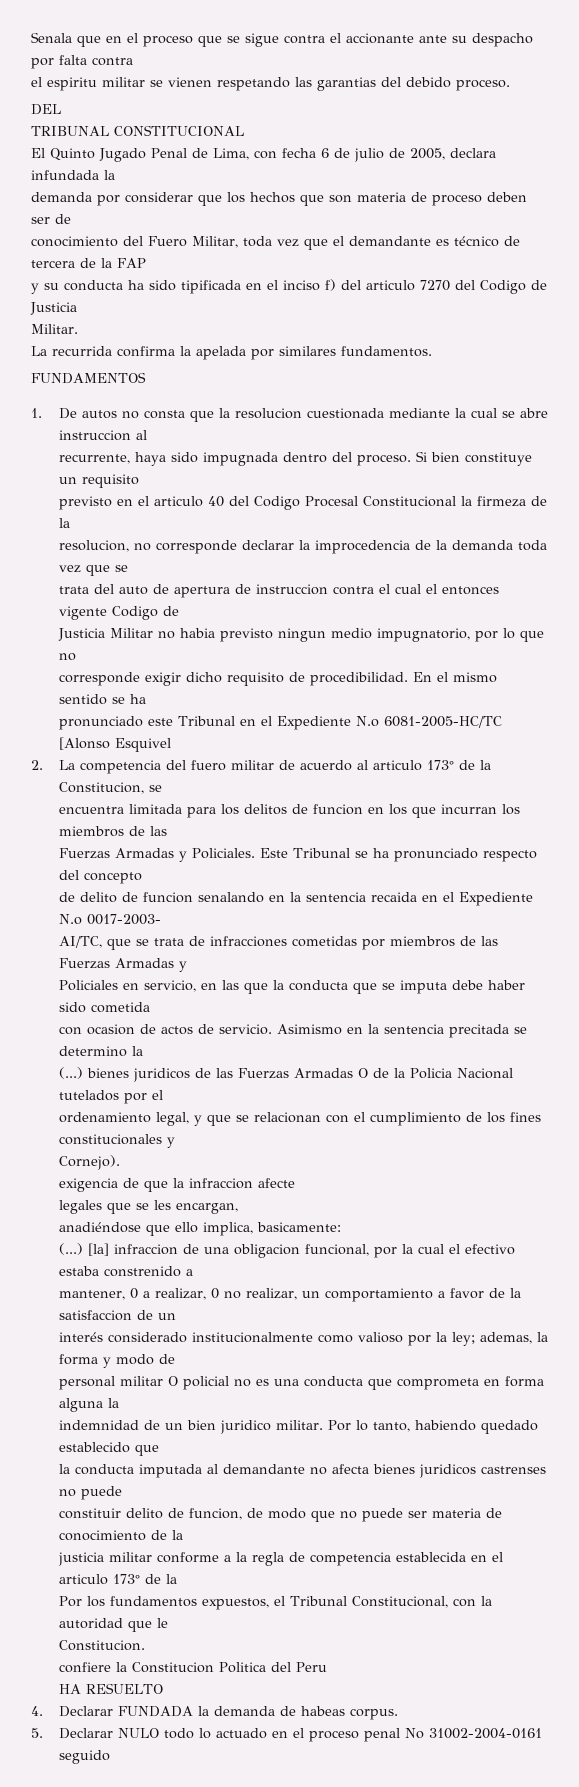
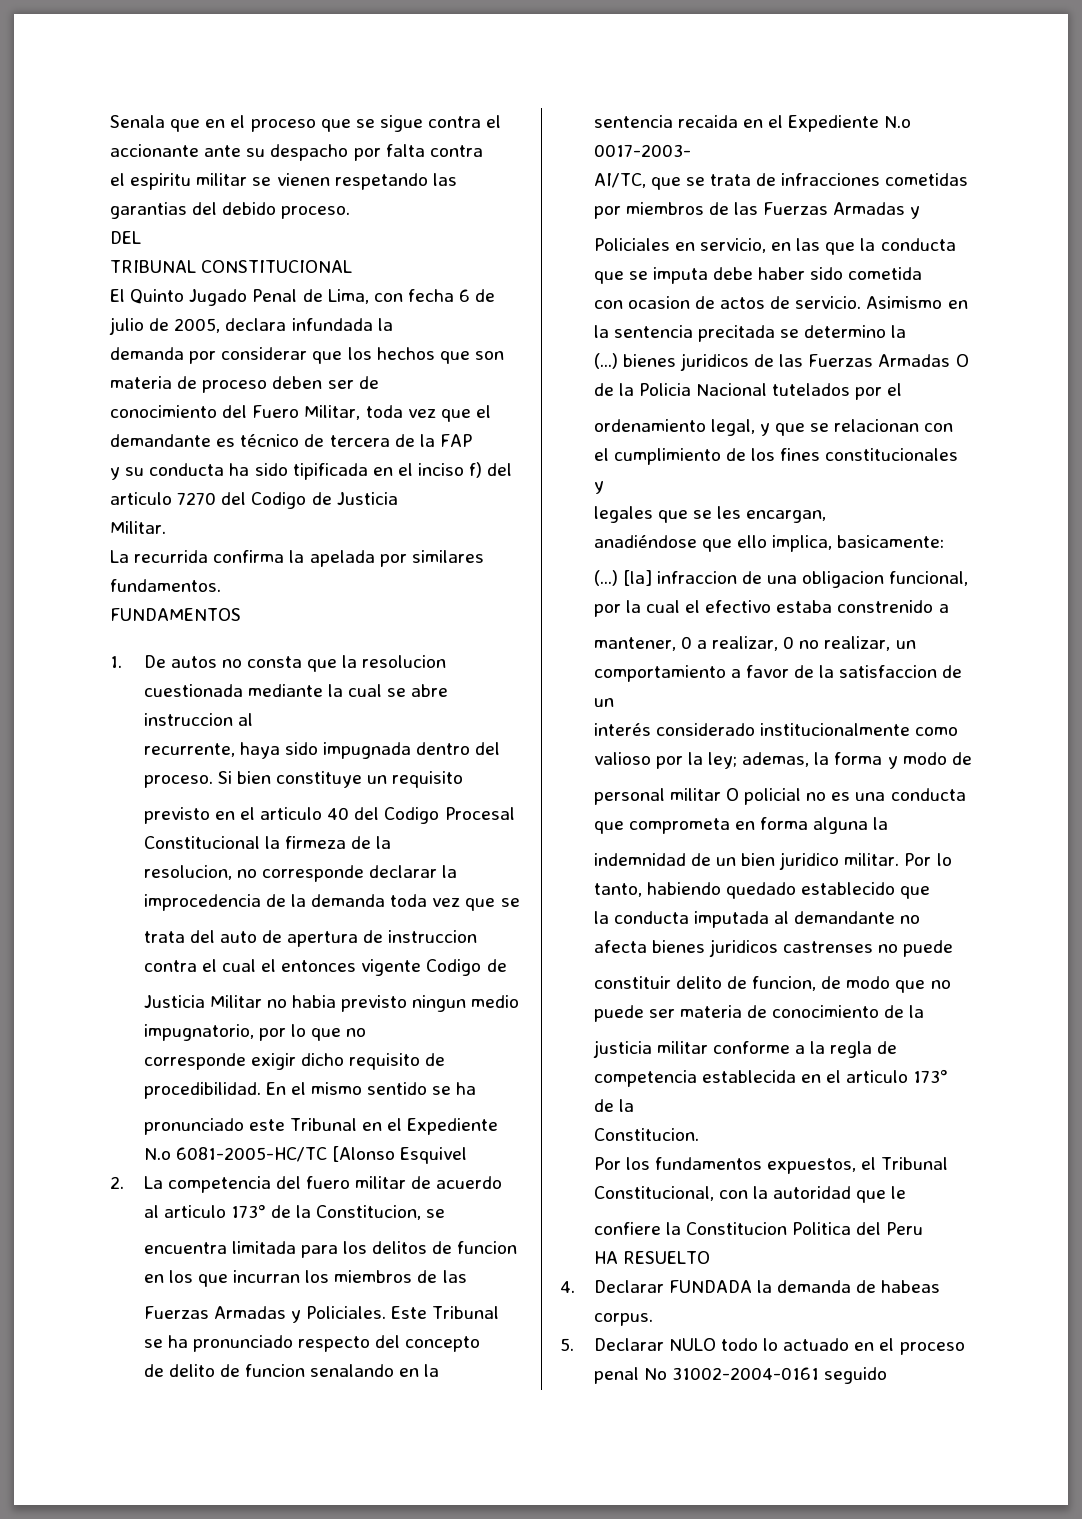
- Cornejo).
- exigencia de que la infraccion afecte
+ Constitucion.
- Constitucion.

